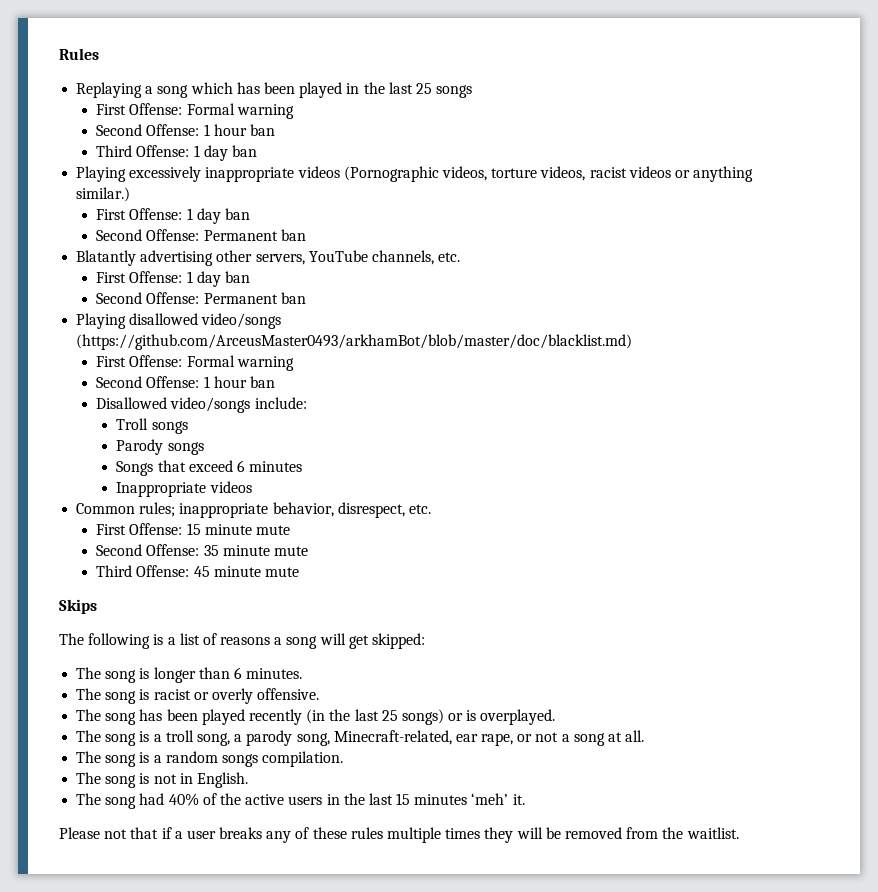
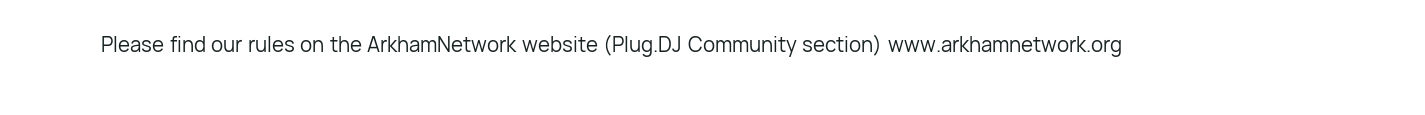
- Rules
- Replaying a song which has been played in the last 25 songs
- First Offense: Formal warning
- Second Offense: 1 hour ban
- Third Offense: 1 day ban
- Playing excessively inappropriate videos (Pornographic videos, torture videos, racist videos or anything similar.)
- First Offense: 1 day ban
- Second Offense: Permanent ban
- Blatantly advertising other servers, YouTube channels, etc.
- First Offense: 1 day ban
- Second Offense: Permanent ban
- Playing disallowed video/songs (https://github.com/ArceusMaster0493/arkhamBot/blob/master/doc/blacklist.md)
- First Offense: Formal warning
- Second Offense: 1 hour ban
- Disallowed video/songs include:
- Troll songs
- Parody songs
- Songs that exceed 6 minutes
- Inappropriate videos
- Common rules; inappropriate behavior, disrespect, etc.
- First Offense: 15 minute mute
- Second Offense: 35 minute mute
- Third Offense: 45 minute mute
- Skips
- The following is a list of reasons a song will get skipped:
- The song is longer than 6 minutes.
- The song is racist or overly offensive.
- The song has been played recently (in the last 25 songs) or is overplayed.
- The song is a troll song, a parody song, Minecraft-related, ear rape, or not a song at all.
- The song is a random songs compilation.
- The song is not in English.
- The song had 40% of the active users in the last 15 minutes ‘meh’ it.
- Please not that if a user breaks any of these rules multiple times they will be removed from the waitlist.
+ Please find our rules on the ArkhamNetwork website (Plug.DJ Community section) www.arkhamnetwork.org

